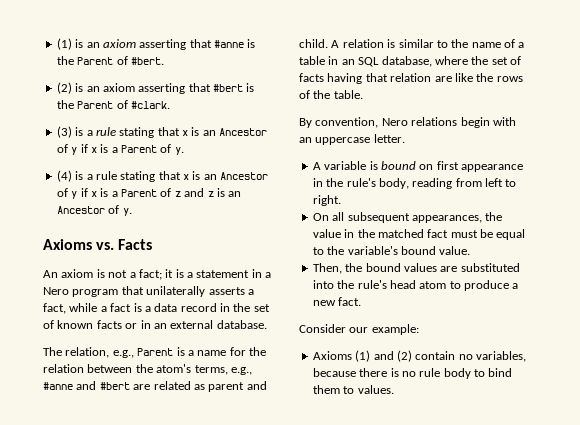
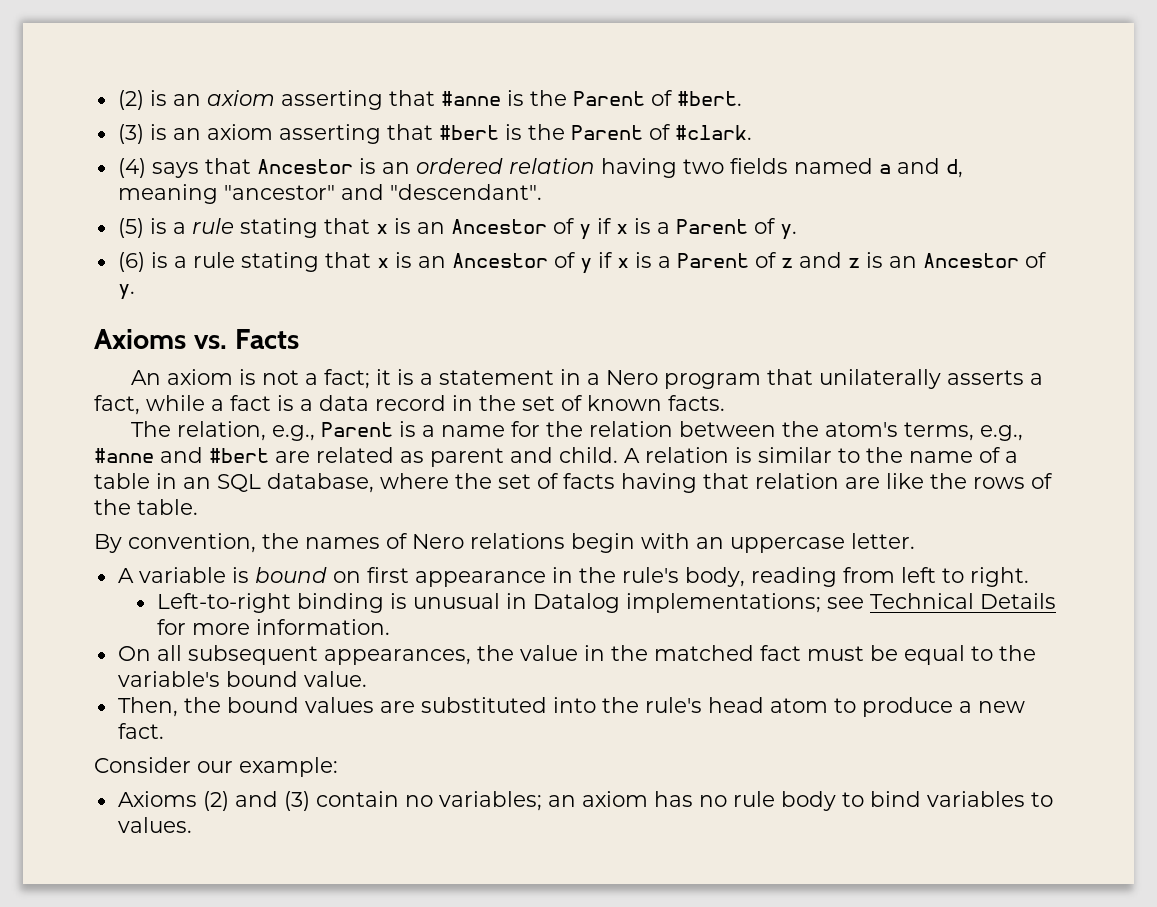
- (1) is an axiom asserting that #anne is the Parent of #bert.
+ (2) is an axiom asserting that #anne is the Parent of #bert.
- (2) is an axiom asserting that #bert is the Parent of #clark.
+ (3) is an axiom asserting that #bert is the Parent of #clark.
- (3) is a rule stating that x is an Ancestor of y if x is a Parent of y.
+ (4) says that Ancestor is an ordered relation having two fields named a and d, meaning "ancestor" and "descendant".
+ (5) is a rule stating that x is an Ancestor of y if x is a Parent of y.
- (4) is a rule stating that x is an Ancestor of y if x is a Parent of z and z is an Ancestor of y.
+ (6) is a rule stating that x is an Ancestor of y if x is a Parent of z and z is an Ancestor of y.
- An axiom is not a fact; it is a statement in a Nero program that unilaterally asserts a fact, while a fact is a data record in the set of known facts or in an external database.
+ An axiom is not a fact; it is a statement in a Nero program that unilaterally asserts a fact, while a fact is a data record in the set of known facts.
- By convention, Nero relations begin with an uppercase letter.
+ By convention, the names of Nero relations begin with an uppercase letter.
+ Left-to-right binding is unusual in Datalog implementations; see Technical Details for more information.
- Axioms (1) and (2) contain no variables, because there is no rule body to bind them to values.
+ Axioms (2) and (3) contain no variables; an axiom has no rule body to bind variables to values.

